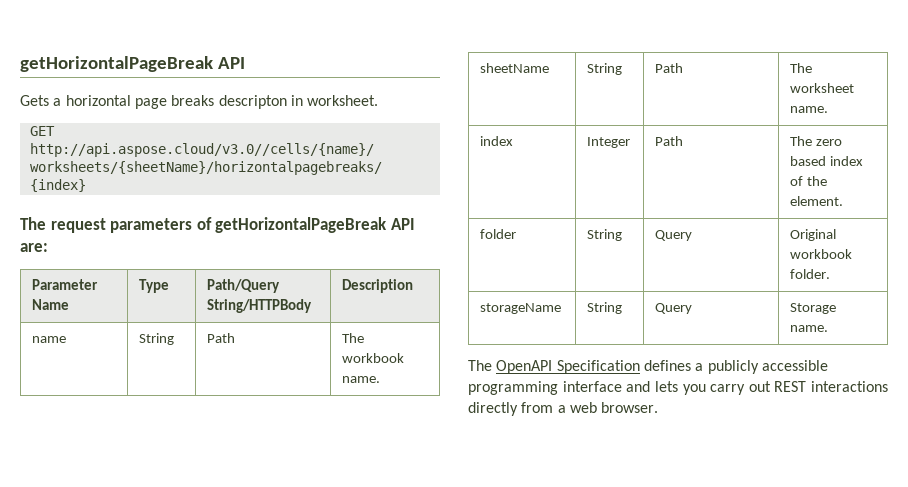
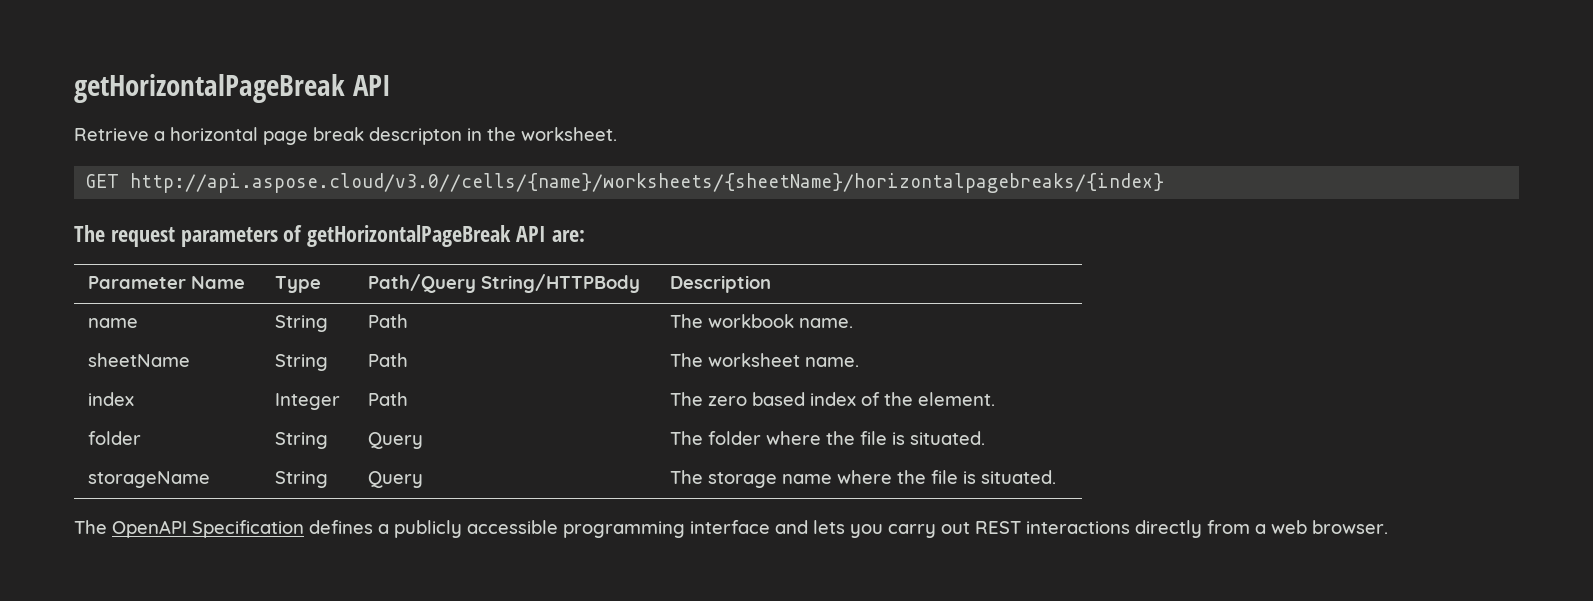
- Gets a horizontal page breaks descripton in worksheet.
+ Retrieve a horizontal page break descripton in the worksheet.
- folder | String | Query | Original workbook folder.
- storageName | String | Query | Storage name.
+ folder | String | Query | The folder where the file is situated.
+ storageName | String | Query | The storage name where the file is situated.

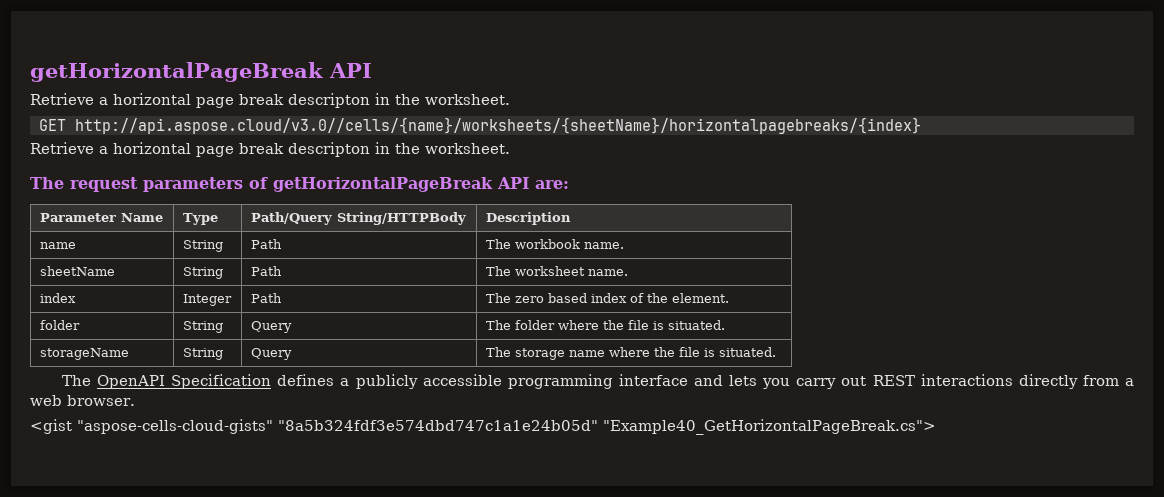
  GET http://api.aspose.cloud/v3.0//cells/{name}/worksheets/{sheetName}/horizontalpagebreaks/{index}
+ Retrieve a horizontal page break descripton in the worksheet.
+ <gist "aspose-cells-cloud-gists" "8a5b324fdf3e574dbd747c1a1e24b05d" "Example40_GetHorizontalPageBreak.cs">

